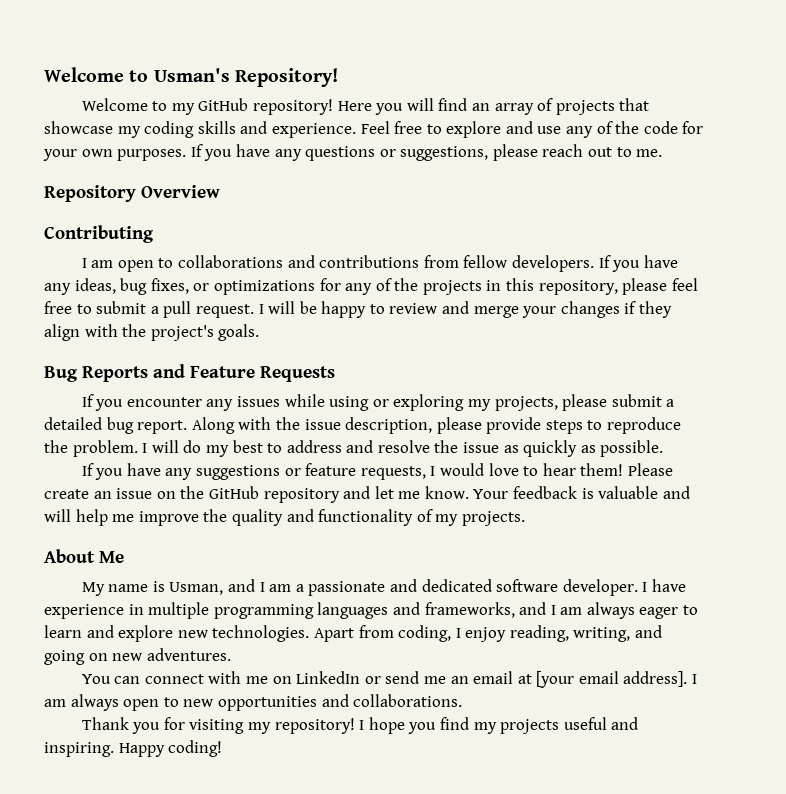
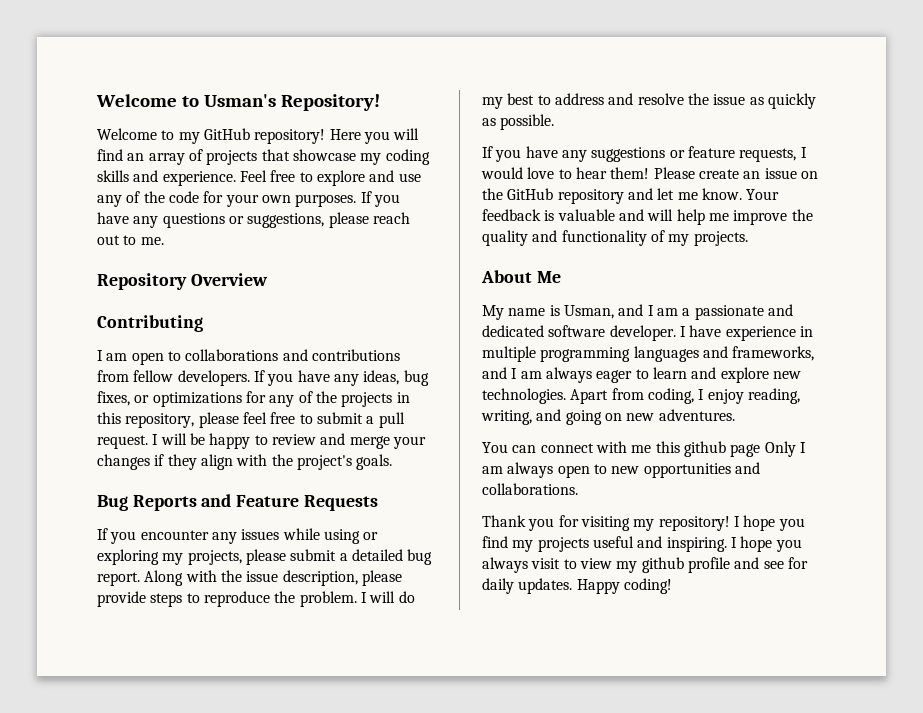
- You can connect with me on LinkedIn or send me an email at [your email address]. I am always open to new opportunities and collaborations.
+ You can connect with me this github page Only I am always open to new opportunities and collaborations.
+ I hope you always visit to view my github profile and see for daily updates.

